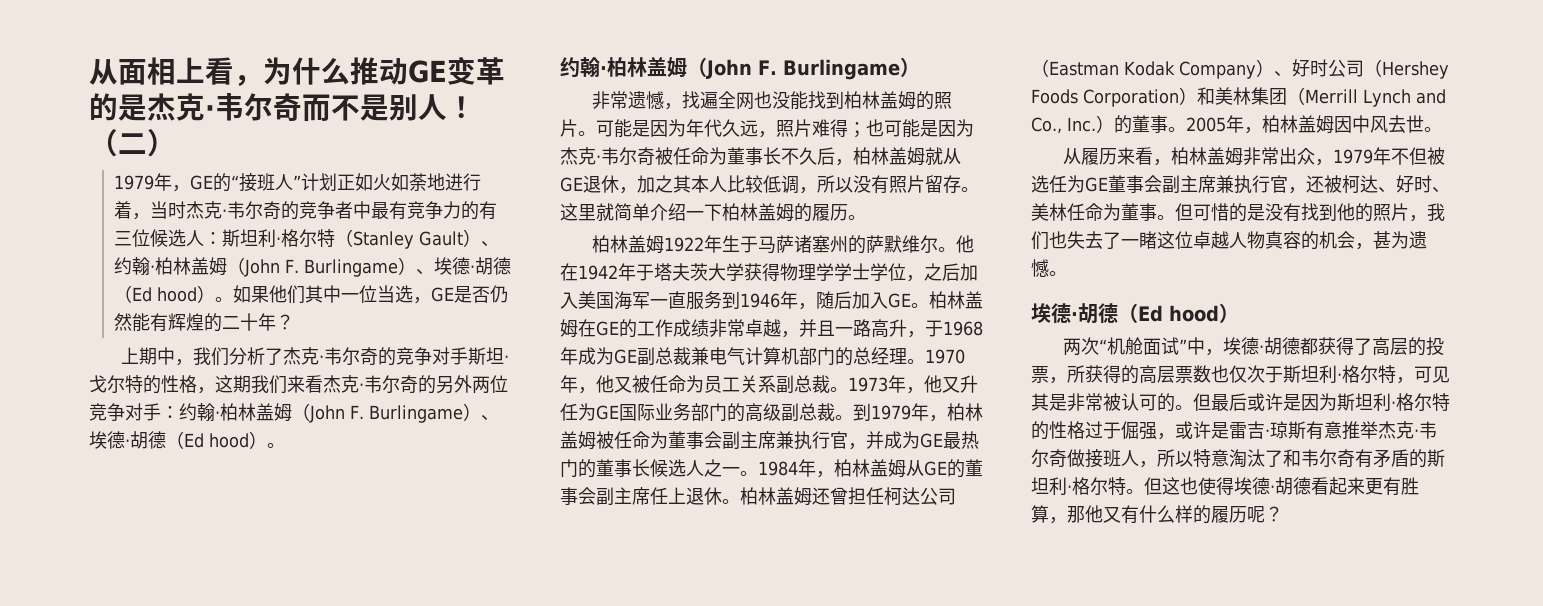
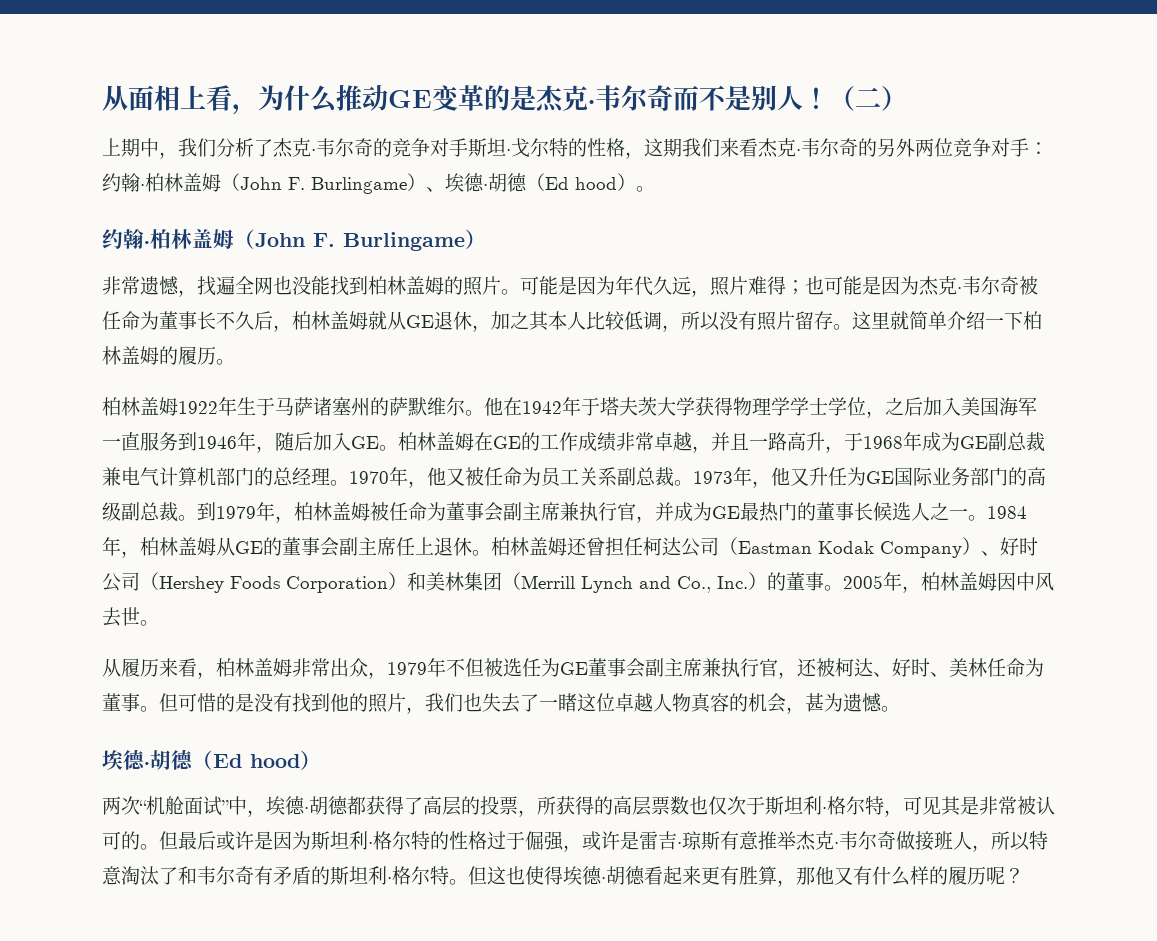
- 1979年，GE的“接班人”计划正如火如荼地进行着，当时杰克·韦尔奇的竞争者中最有竞争力的有三位候选人：斯坦利·格尔特（Stanley Gault）、约翰·柏林盖姆（John F. Burlingame）、埃德·胡德（Ed hood）。如果他们其中一位当选，GE是否仍然能有辉煌的二十年？

